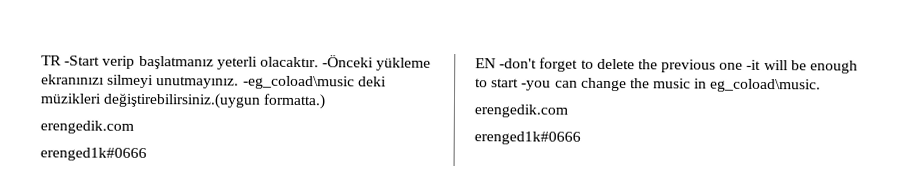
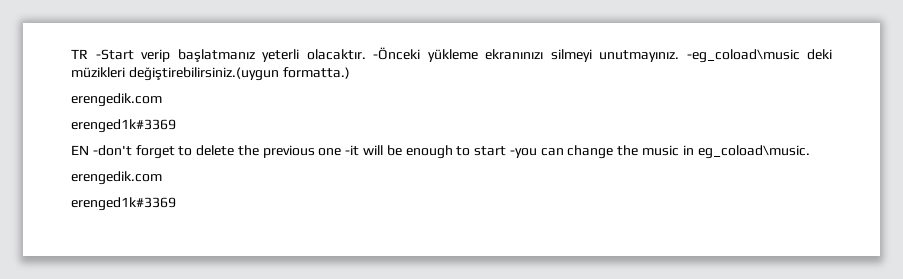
  -eg_coload\music deki müzikleri değiştirebilirsiniz.(uygun formatta.)
  erengedik.com
- erenged1k#0666
+ erenged1k#3369
  EN -don't forget to delete the previous one -it will be enough to start -you can change the music in eg_coload\music.
  erengedik.com
- erenged1k#0666
+ erenged1k#3369

